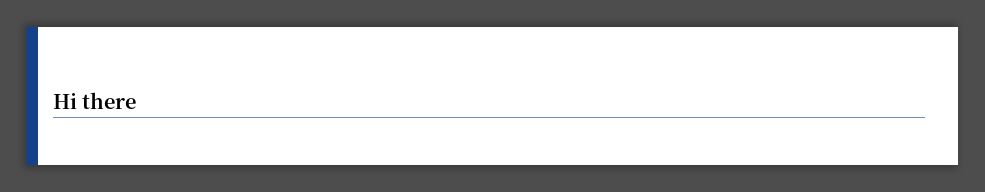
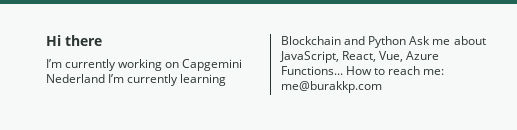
+ I’m currently working on Capgemini Nederland I’m currently learning Blockchain and Python Ask me about JavaScript, React, Vue, Azure Functions... How to reach me: me@burakkp.com

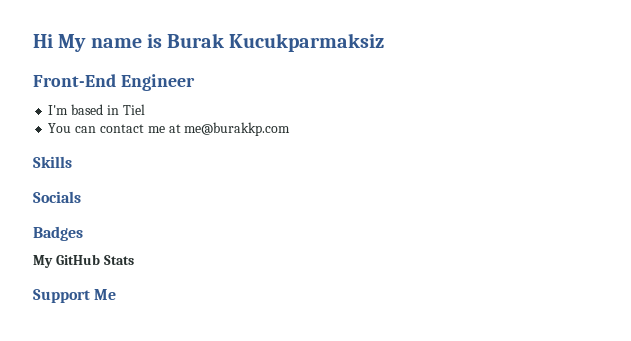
- Hi there
- I’m currently working on Capgemini Nederland I’m currently learning Blockchain and Python Ask me about JavaScript, React, Vue, Azure Functions... How to reach me: me@burakkp.com
+ Hi My name is Burak Kucukparmaksiz
+ Front-End Engineer
+ I'm based in Tiel
+ You can contact me at me@burakkp.com
+ Skills
+ Socials
+ Badges
+ My GitHub Stats
+ Support Me

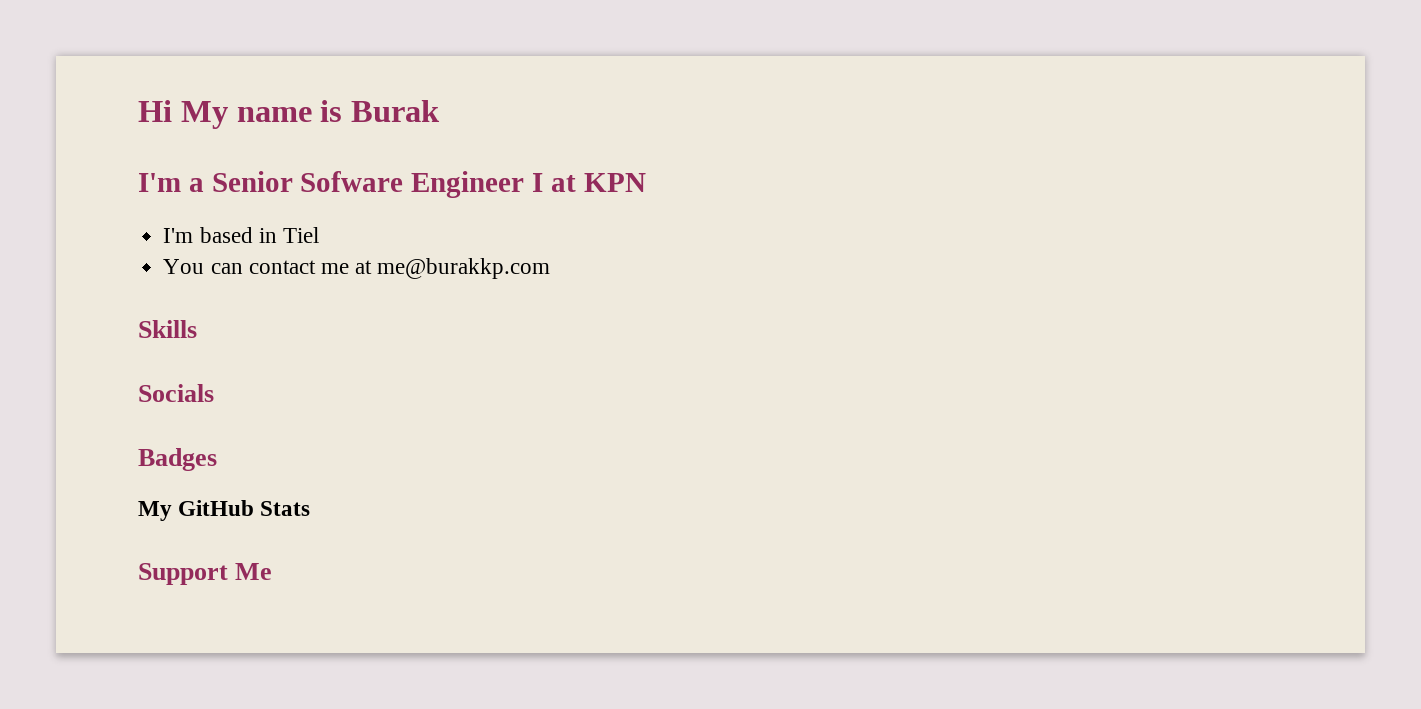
- Hi My name is Burak Kucukparmaksiz
- Front-End Engineer
+ Hi My name is Burak
+ I'm a Senior Sofware Engineer I at KPN

